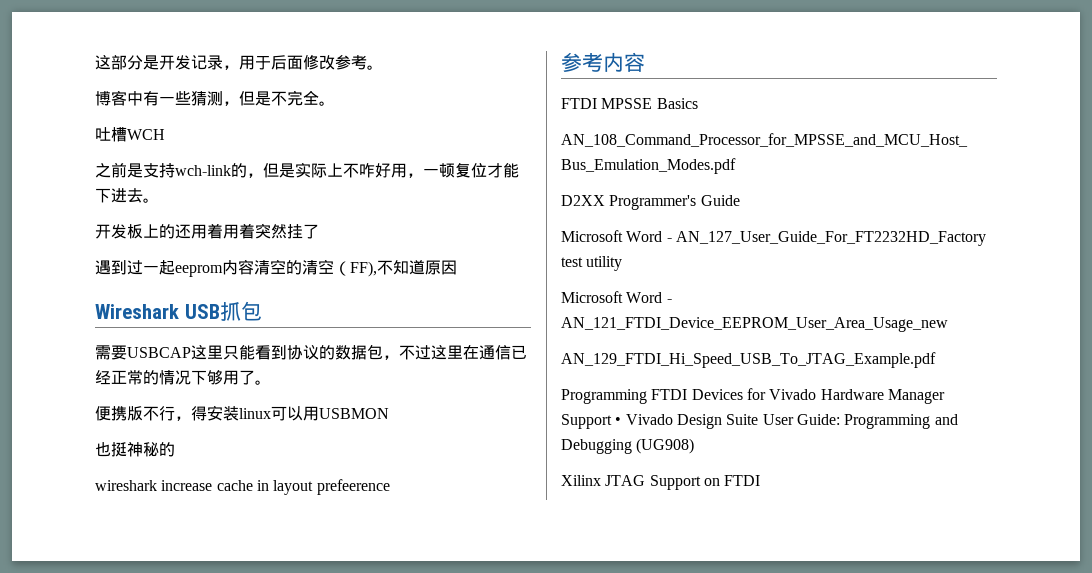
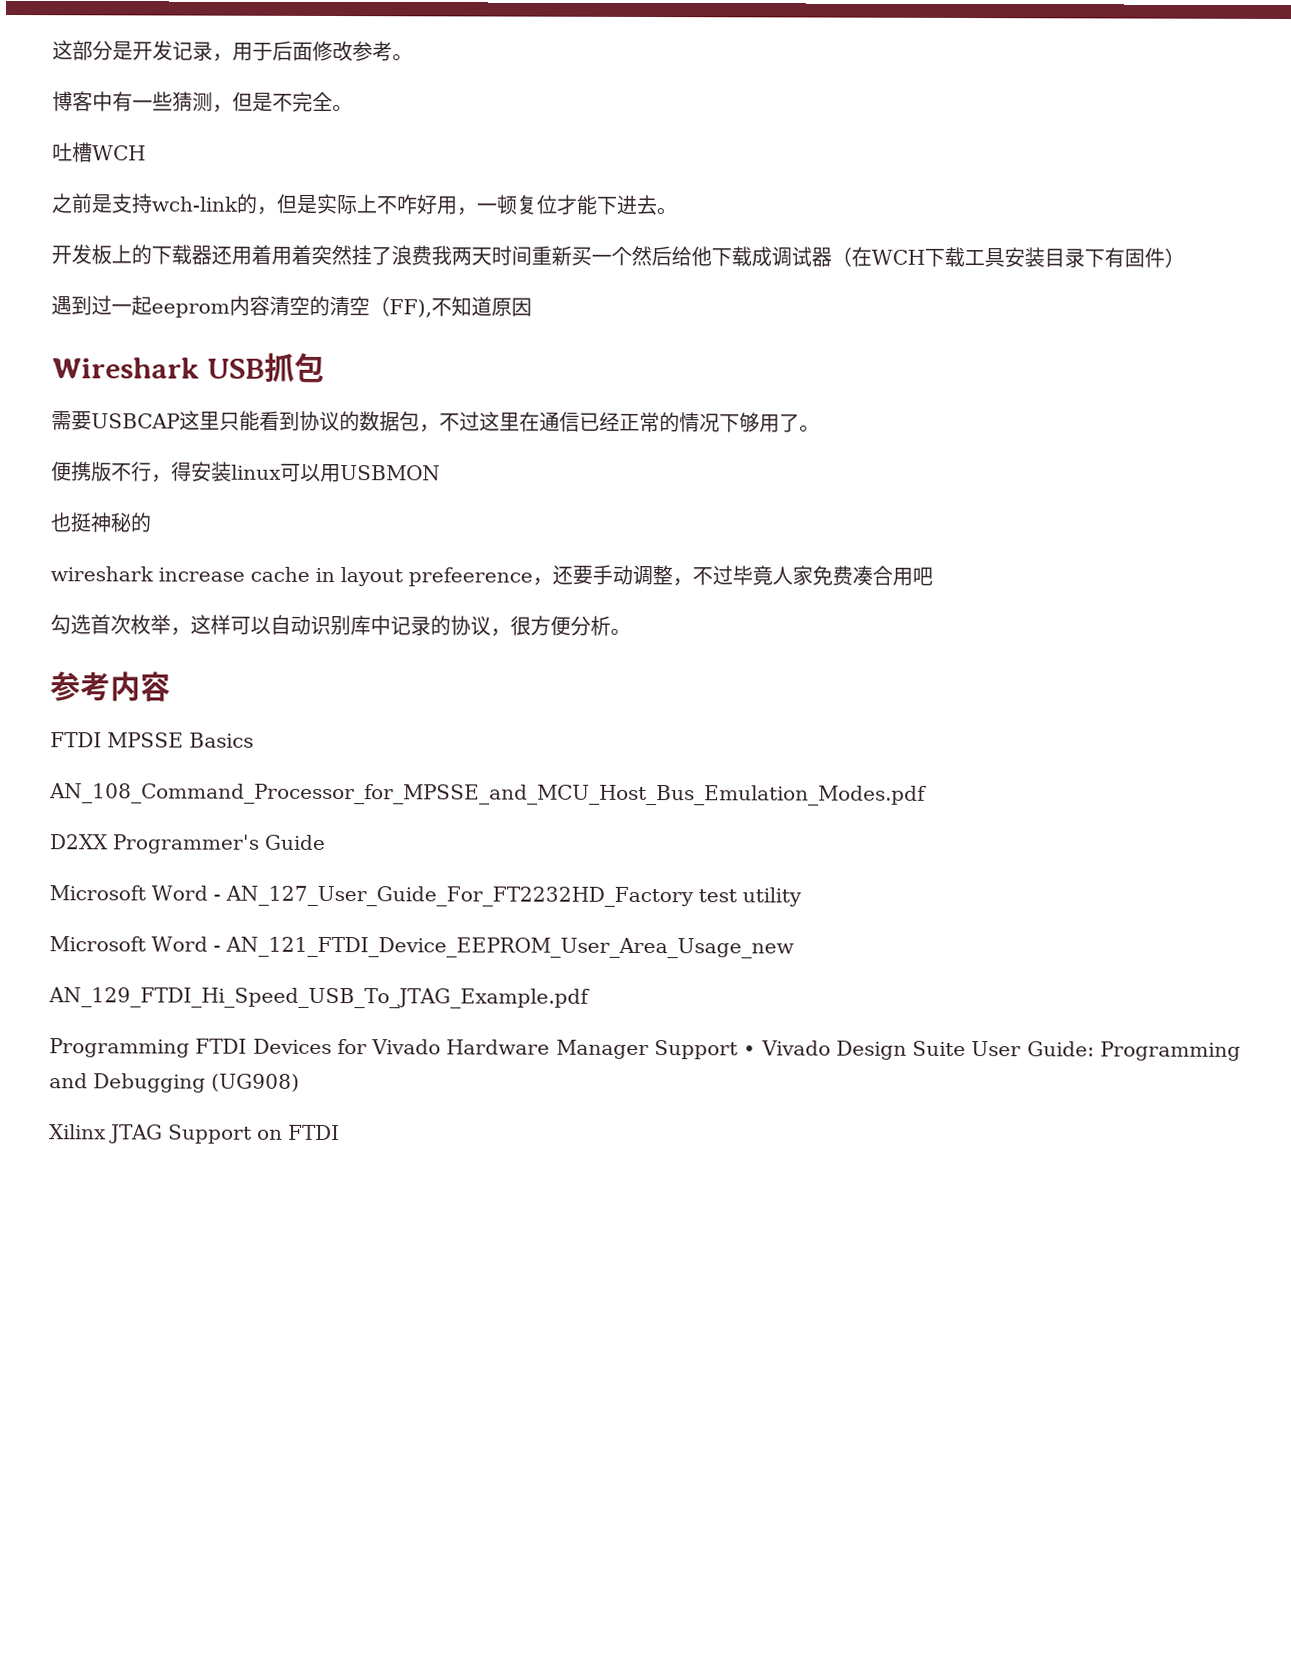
- 开发板上的还用着用着突然挂了
+ 开发板上的下载器还用着用着突然挂了浪费我两天时间重新买一个然后给他下载成调试器（在WCH下载工具安装目录下有固件）
- wireshark increase cache in layout prefeerence
+ wireshark increase cache in layout prefeerence，还要手动调整，不过毕竟人家免费凑合用吧
+ 勾选首次枚举，这样可以自动识别库中记录的协议，很方便分析。

